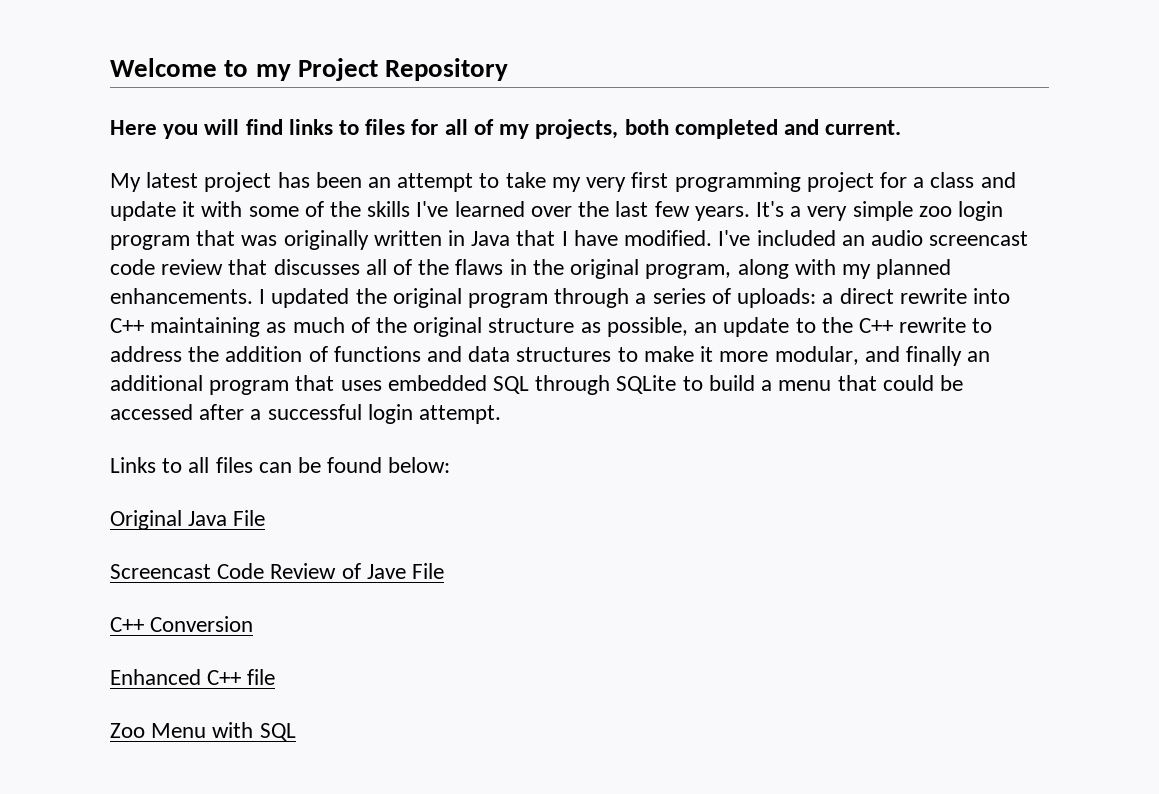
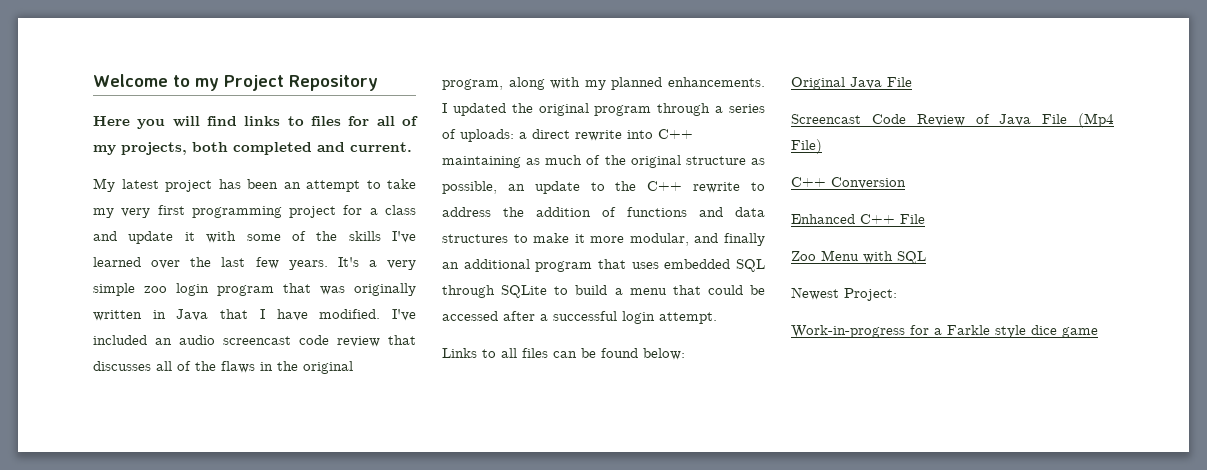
- Screencast Code Review of Jave File
+ Screencast Code Review of Java File (Mp4 File)
- Enhanced C++ file
+ Enhanced C++ File
+ Newest Project:
+ Work-in-progress for a Farkle style dice game

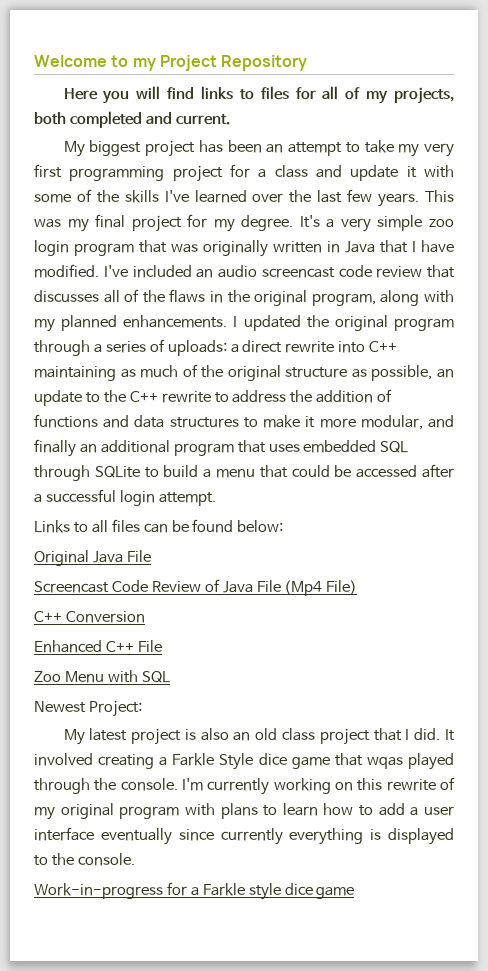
- My latest project has been an attempt to take my very first programming project for a class and update it with some of the skills I've learned over the last few years.
+ My biggest project has been an attempt to take my very first programming project for a class and update it with some of the skills I've learned over the last few years.
+ This was my final project for my degree.
+ My latest project is also an old class project that I did. It involved creating a Farkle Style dice game that wqas played through the console. I'm currently working on this rewrite of my original program with plans to learn how to add a user interface eventually since currently everything is displayed to the console.

